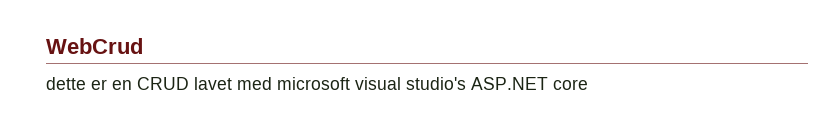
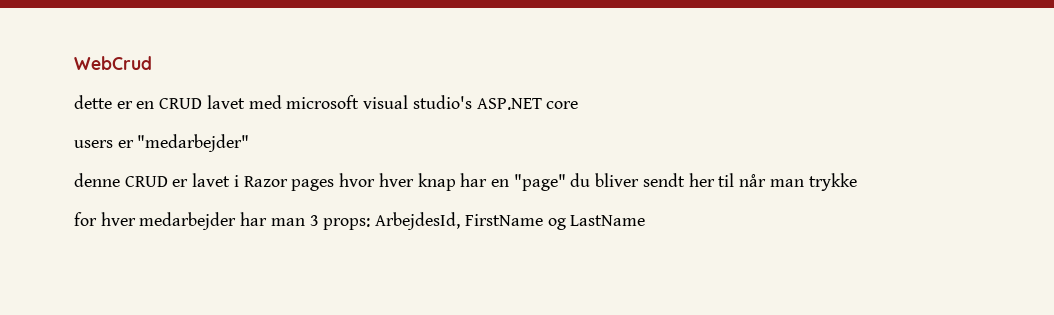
+ users er "medarbejder"
+ denne CRUD er lavet i Razor pages hvor hver knap har en "page" du bliver sendt her til når man trykke
+ for hver medarbejder har man 3 props: ArbejdesId, FirstName og LastName

